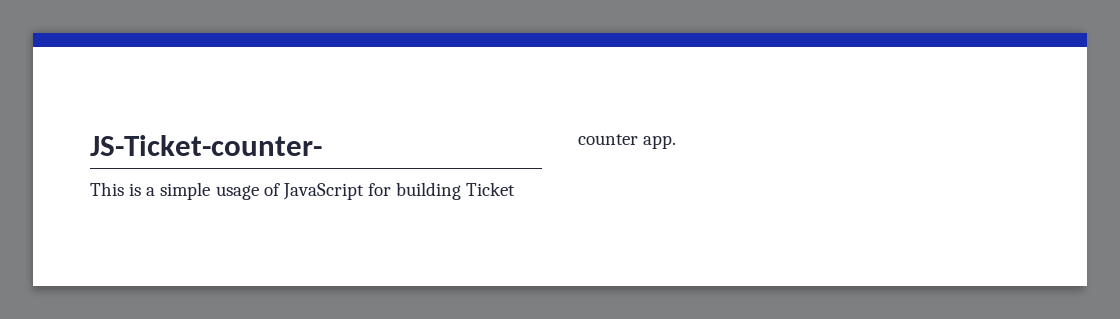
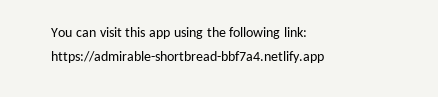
- JS-Ticket-counter-
- This is a simple usage of JavaScript for building Ticket counter app.
+ You can visit this app using the following link: https://admirable-shortbread-bbf7a4.netlify.app

